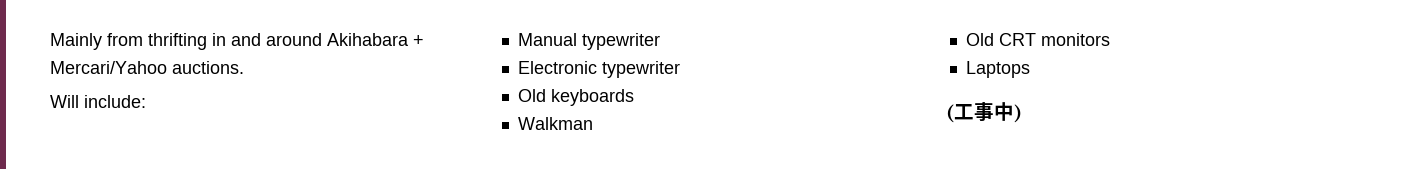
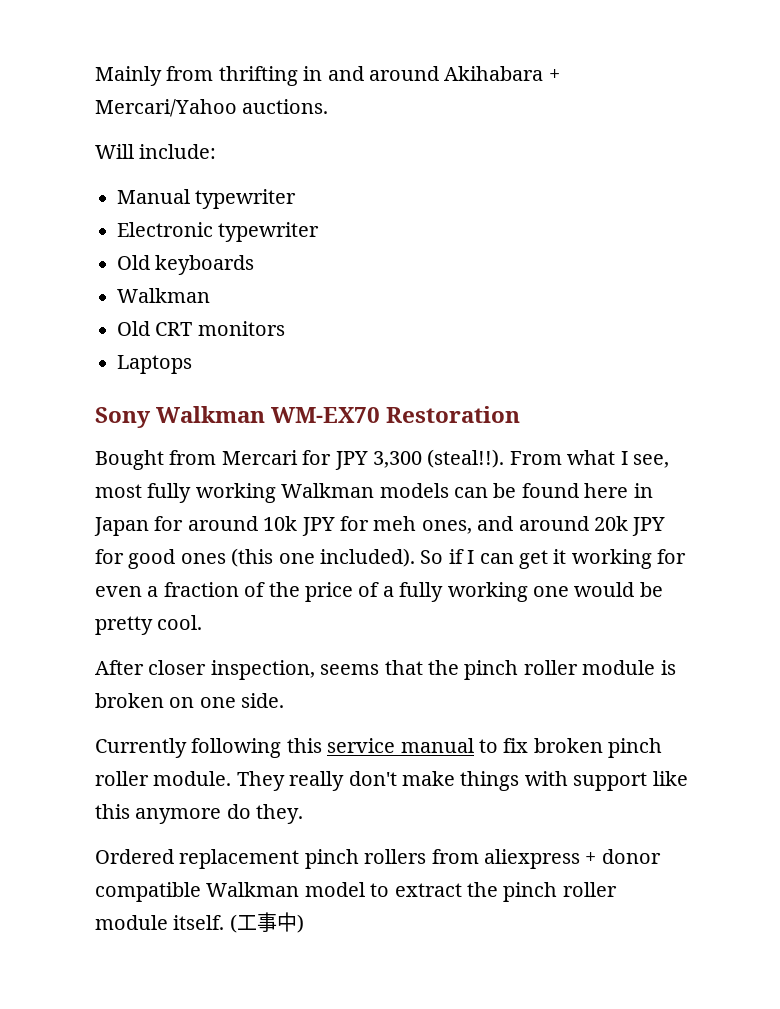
+ Sony Walkman WM-EX70 Restoration
+ Bought from Mercari for JPY 3,300 (steal!!). From what I see, most fully working Walkman models can be found here in Japan for around 10k JPY for meh ones, and around 20k JPY for good ones (this one included). So if I can get it working for even a fraction of the price of a fully working one would be pretty cool.
+ After closer inspection, seems that the pinch roller module is broken on one side.
+ Currently following this service manual to fix broken pinch roller module. They really don't make things with support like this anymore do they.
+ Ordered replacement pinch rollers from aliexpress + donor compatible Walkman model to extract the pinch roller module itself.

